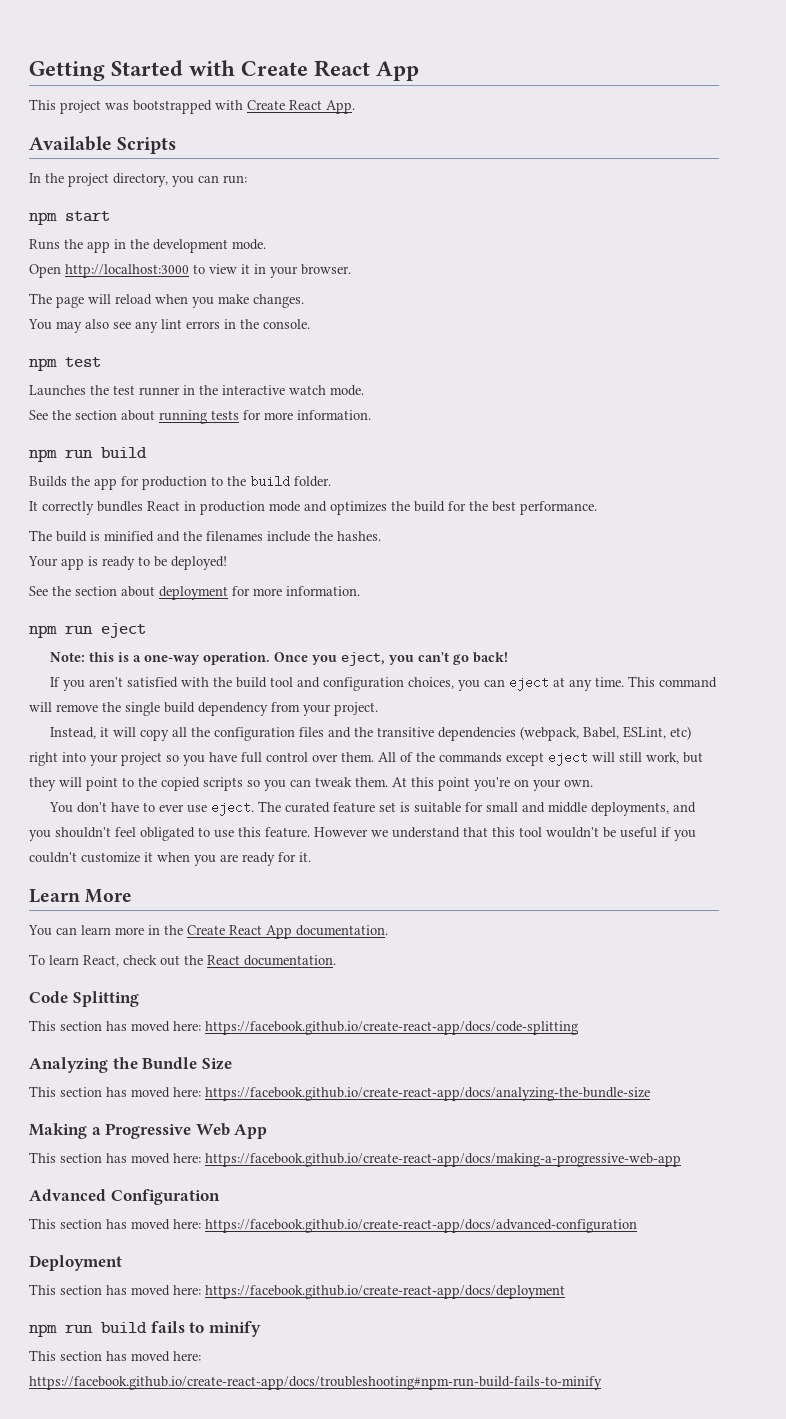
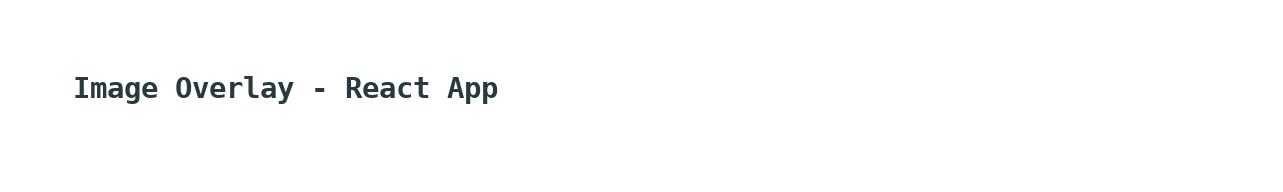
- Getting Started with Create React App
- This project was bootstrapped with Create React App.
- Available Scripts
- In the project directory, you can run:
- npm start
- Runs the app in the development mode.
- Open http://localhost:3000 to view it in your browser.
- The page will reload when you make changes.
- You may also see any lint errors in the console.
- npm test
- Launches the test runner in the interactive watch mode.
- See the section about running tests for more information.
- npm run build
- Builds the app for production to the build folder.
- It correctly bundles React in production mode and optimizes the build for the best performance.
- The build is minified and the filenames include the hashes.
- Your app is ready to be deployed!
- See the section about deployment for more information.
- npm run eject
- Note: this is a one-way operation. Once you eject, you can't go back!
- If you aren't satisfied with the build tool and configuration choices, you can eject at any time. This command will remove the single build dependency from your project.
- Instead, it will copy all the configuration files and the transitive dependencies (webpack, Babel, ESLint, etc) right into your project so you have full control over them. All of the commands except eject will still work, but they will point to the copied scripts so you can tweak them. At this point you're on your own.
- You don't have to ever use eject. The curated feature set is suitable for small and middle deployments, and you shouldn't feel obligated to use this feature. However we understand that this tool wouldn't be useful if you couldn't customize it when you are ready for it.
- Learn More
- You can learn more in the Create React App documentation.
- To learn React, check out the React documentation.
- Code Splitting
- This section has moved here: https://facebook.github.io/create-react-app/docs/code-splitting
- Analyzing the Bundle Size
- This section has moved here: https://facebook.github.io/create-react-app/docs/analyzing-the-bundle-size
- Making a Progressive Web App
- This section has moved here: https://facebook.github.io/create-react-app/docs/making-a-progressive-web-app
- Advanced Configuration
- This section has moved here: https://facebook.github.io/create-react-app/docs/advanced-configuration
- Deployment
- This section has moved here: https://facebook.github.io/create-react-app/docs/deployment
- npm run build fails to minify
- This section has moved here: https://facebook.github.io/create-react-app/docs/troubleshooting#npm-run-build-fails-to-minify
+ Image Overlay - React App

